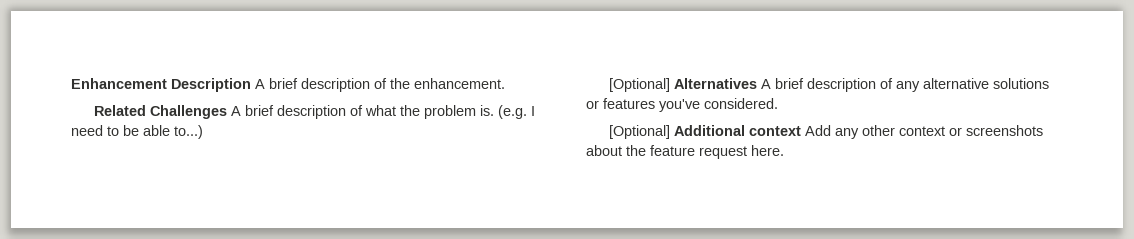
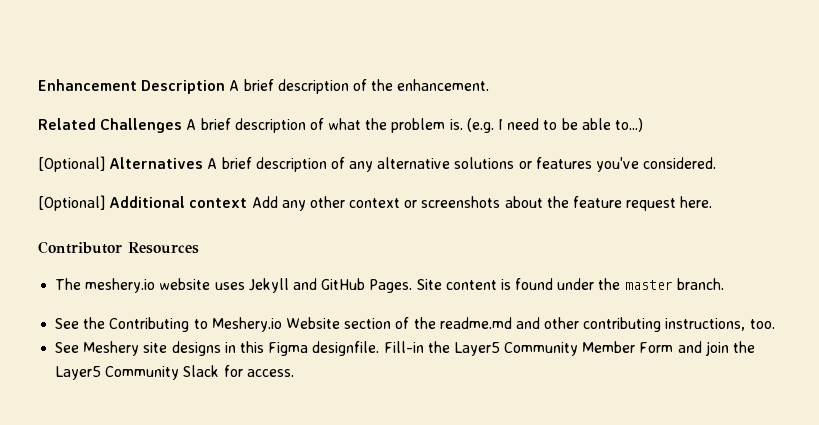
+ Contributor Resources
+ The meshery.io website uses Jekyll and GitHub Pages. Site content is found under the master branch.
+ See the Contributing to Meshery.io Website section of the readme.md and other contributing instructions, too.
+ See Meshery site designs in this Figma designfile. Fill-in the Layer5 Community Member Form and join the Layer5 Community Slack for access.

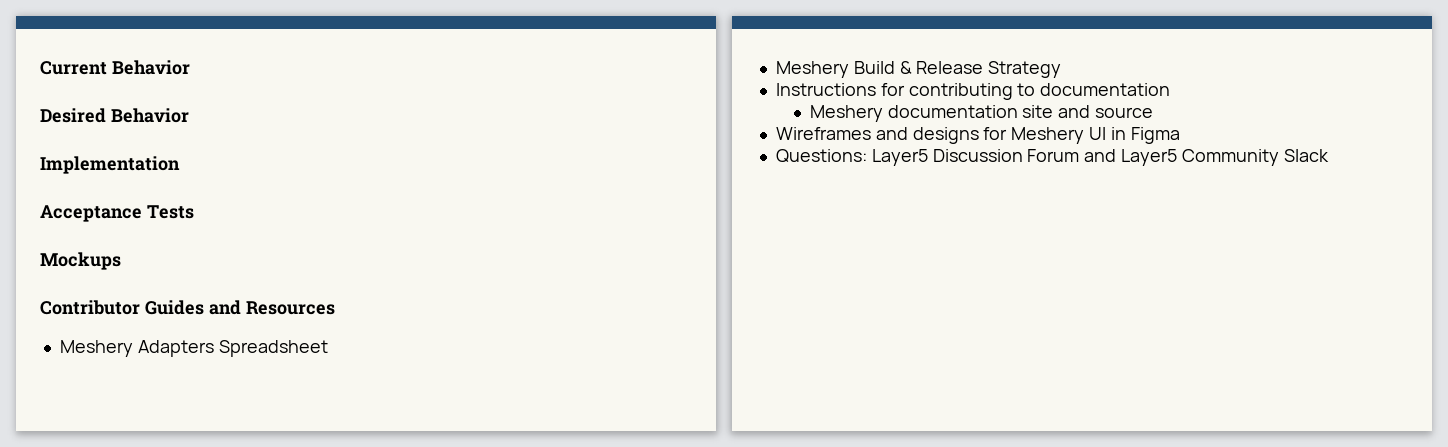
- Enhancement Description A brief description of the enhancement.
- Related Challenges A brief description of what the problem is. (e.g. I need to be able to...)
- [Optional] Alternatives A brief description of any alternative solutions or features you've considered.
- [Optional] Additional context Add any other context or screenshots about the feature request here.
+ Current Behavior
+ Desired Behavior
+ Implementation
+ Acceptance Tests
+ Mockups
- Contributor Resources
+ Contributor Guides and Resources
- The meshery.io website uses Jekyll and GitHub Pages. Site content is found under the master branch.
- See the Contributing to Meshery.io Website section of the readme.md and other contributing instructions, too.
- See Meshery site designs in this Figma designfile. Fill-in the Layer5 Community Member Form and join the Layer5 Community Slack for access.
+ Meshery Adapters Spreadsheet
+ Meshery Build & Release Strategy
+ Instructions for contributing to documentation
+ Meshery documentation site and source
+ Wireframes and designs for Meshery UI in Figma
+ Questions: Layer5 Discussion Forum and Layer5 Community Slack

